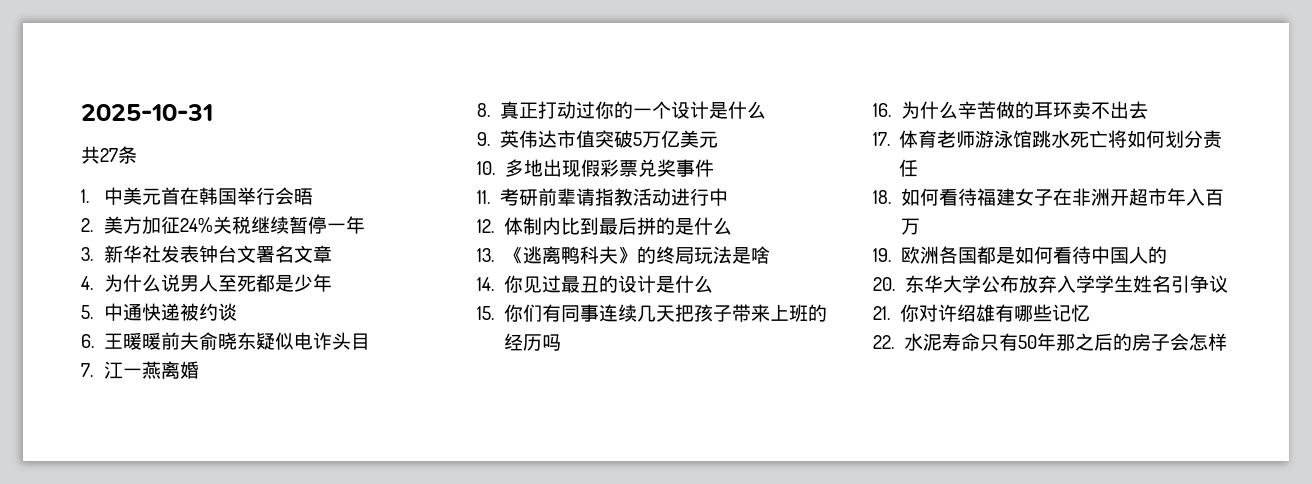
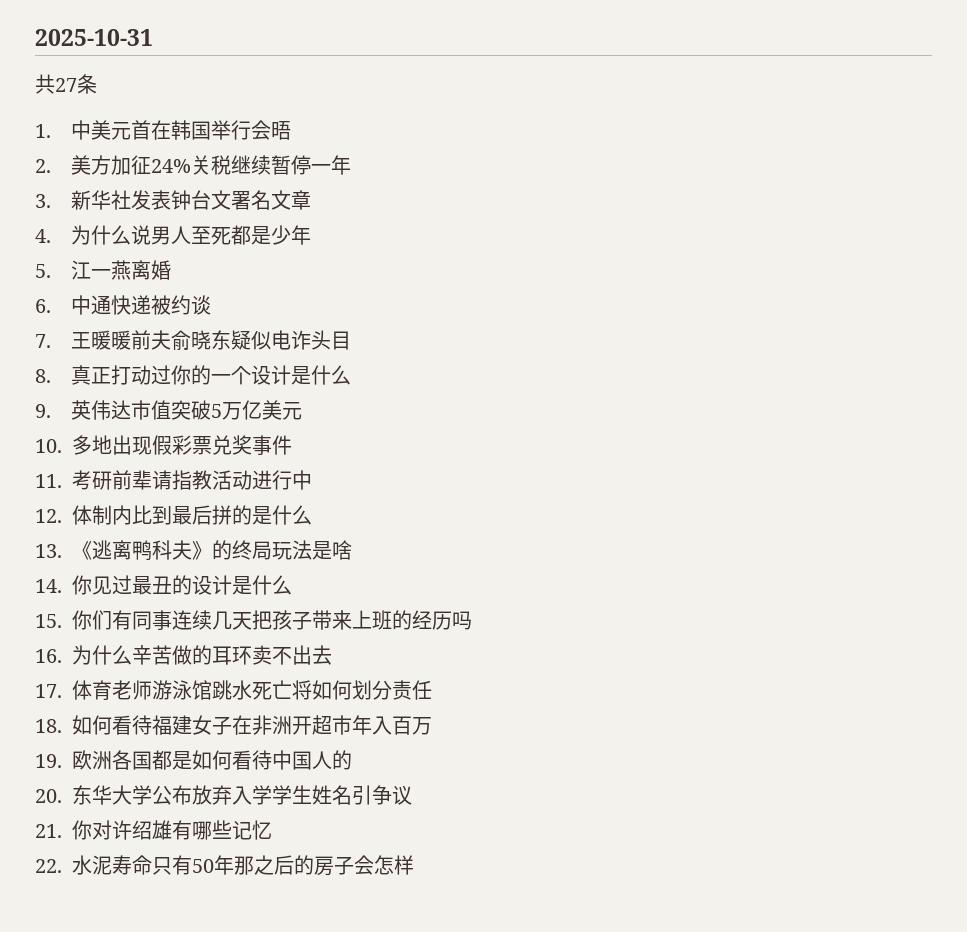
- 5.中通快递被约谈
+ 5.江一燕离婚
+ 6.中通快递被约谈
- 6.王暖暖前夫俞晓东疑似电诈头目
+ 7.王暖暖前夫俞晓东疑似电诈头目
- 7.江一燕离婚

